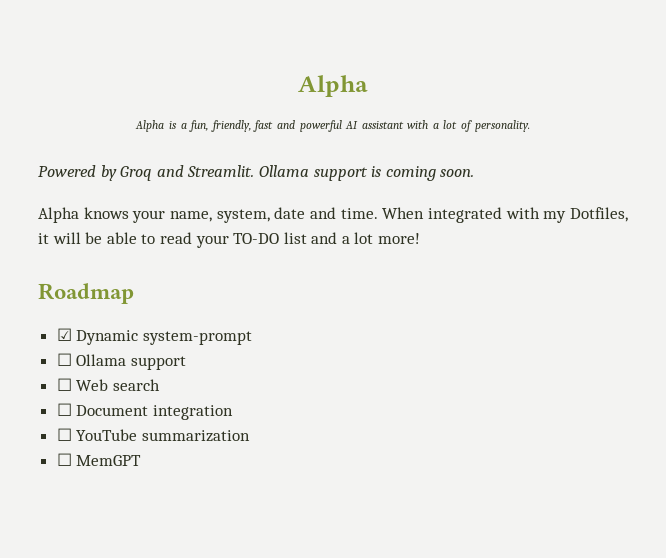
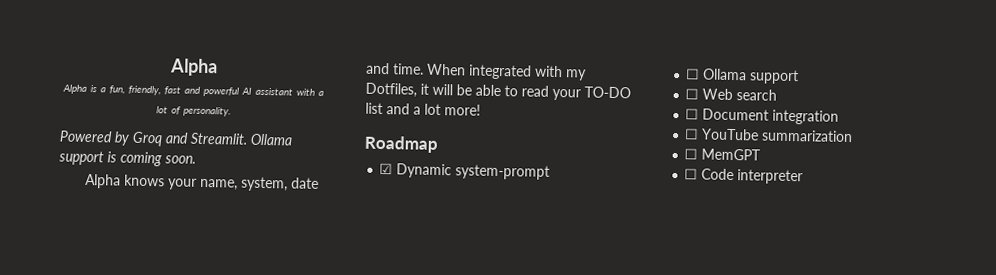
+ ☐ Code interpreter

